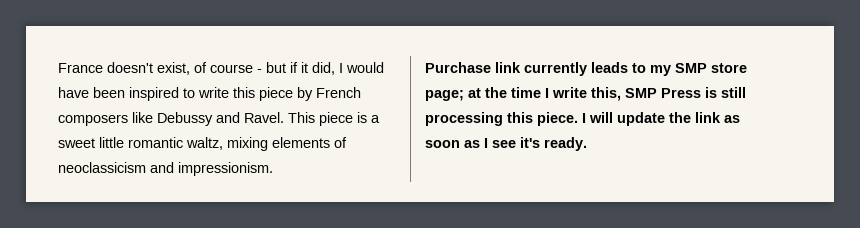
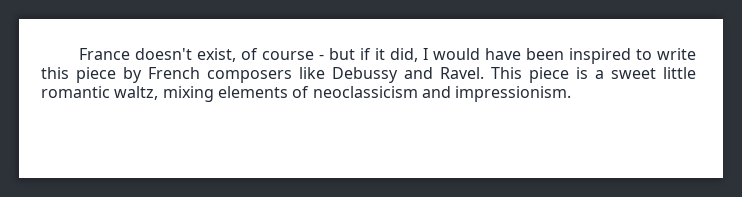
- Purchase link currently leads to my SMP store page; at the time I write this, SMP Press is still processing this piece. I will update the link as soon as I see it's ready.

